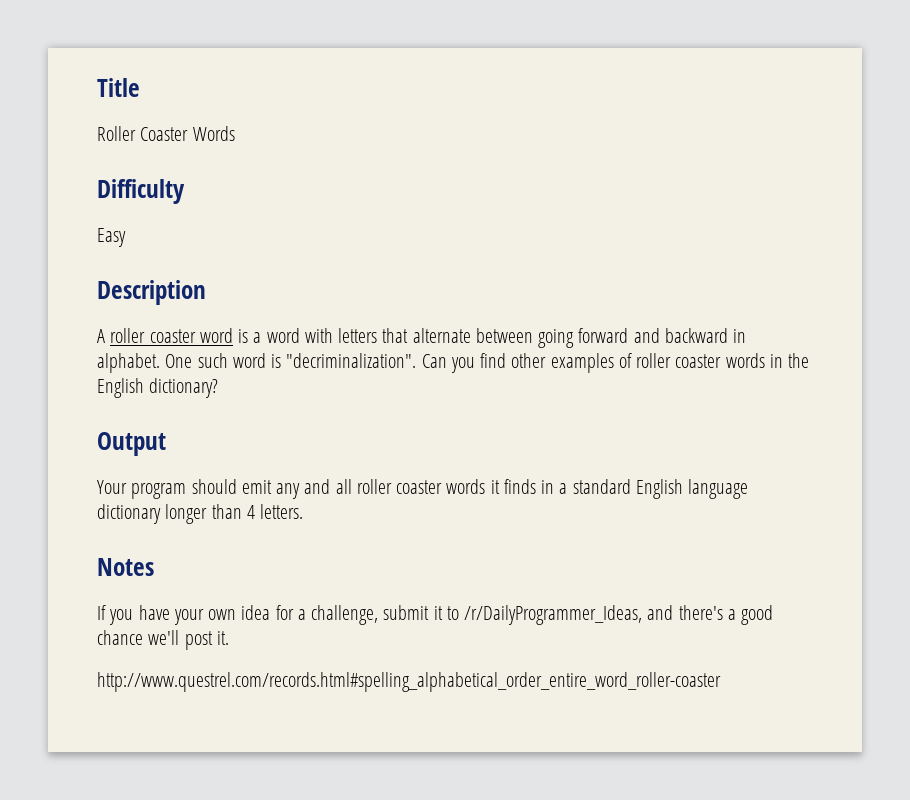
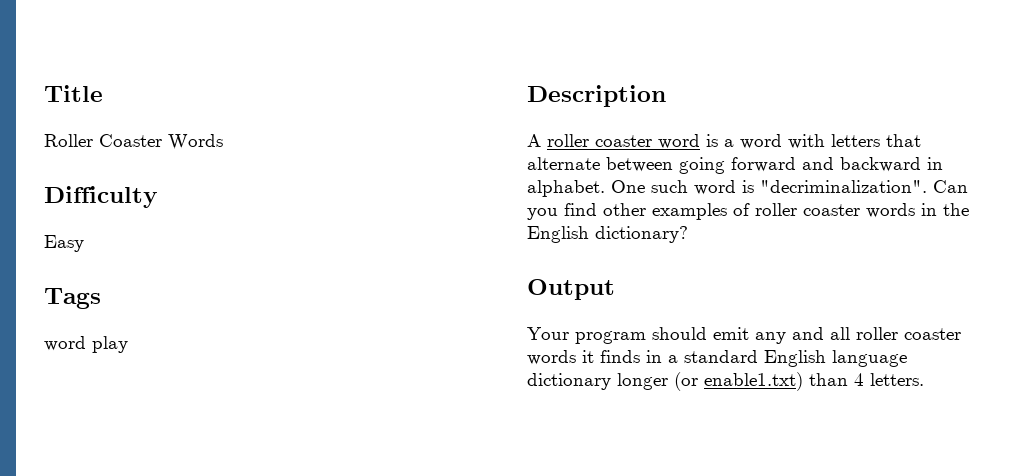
+ Tags
+ word play
- Your program should emit any and all roller coaster words it finds in a standard English language dictionary longer than 4 letters.
+ Your program should emit any and all roller coaster words it finds in a standard English language dictionary longer (or enable1.txt) than 4 letters.
- Notes
- If you have your own idea for a challenge, submit it to /r/DailyProgrammer_Ideas, and there's a good chance we'll post it.
- http://www.questrel.com/records.html#spelling_alphabetical_order_entire_word_roller-coaster

